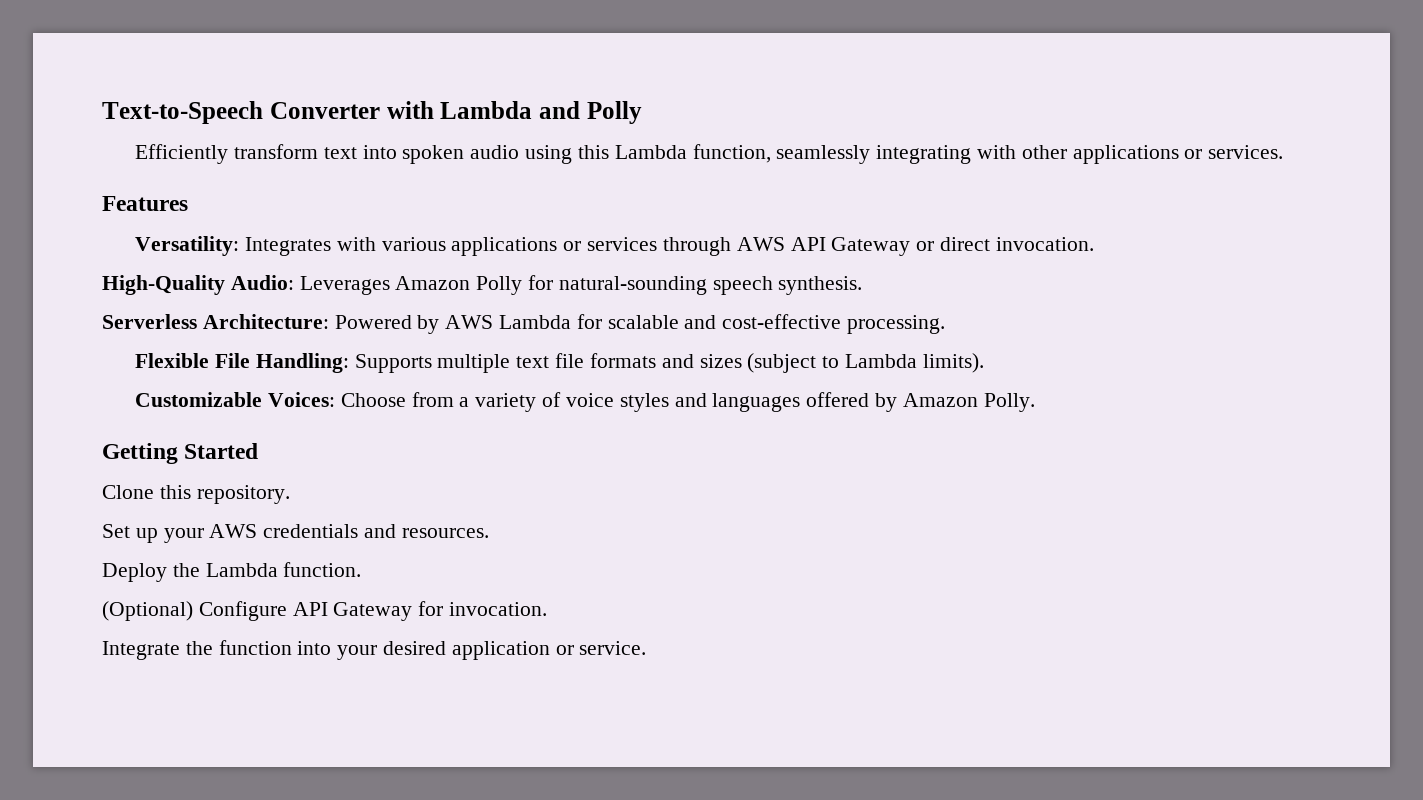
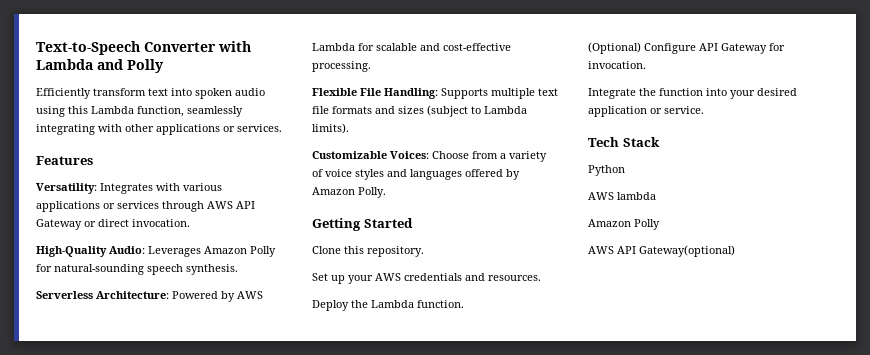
+ Tech Stack
+ Python
+ AWS lambda
+ Amazon Polly
+ AWS API Gateway(optional)

